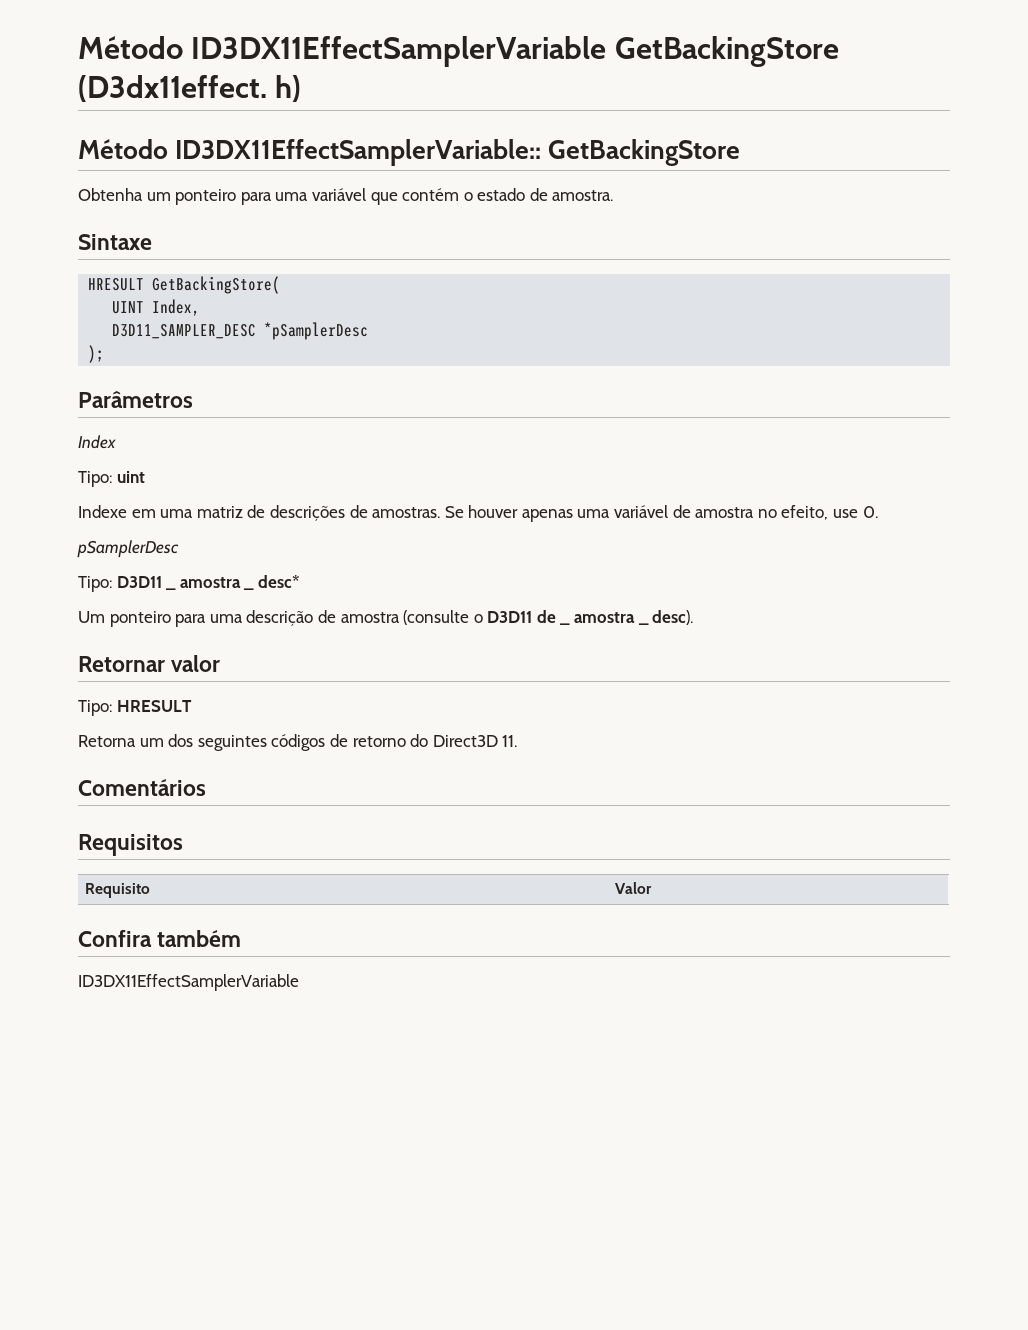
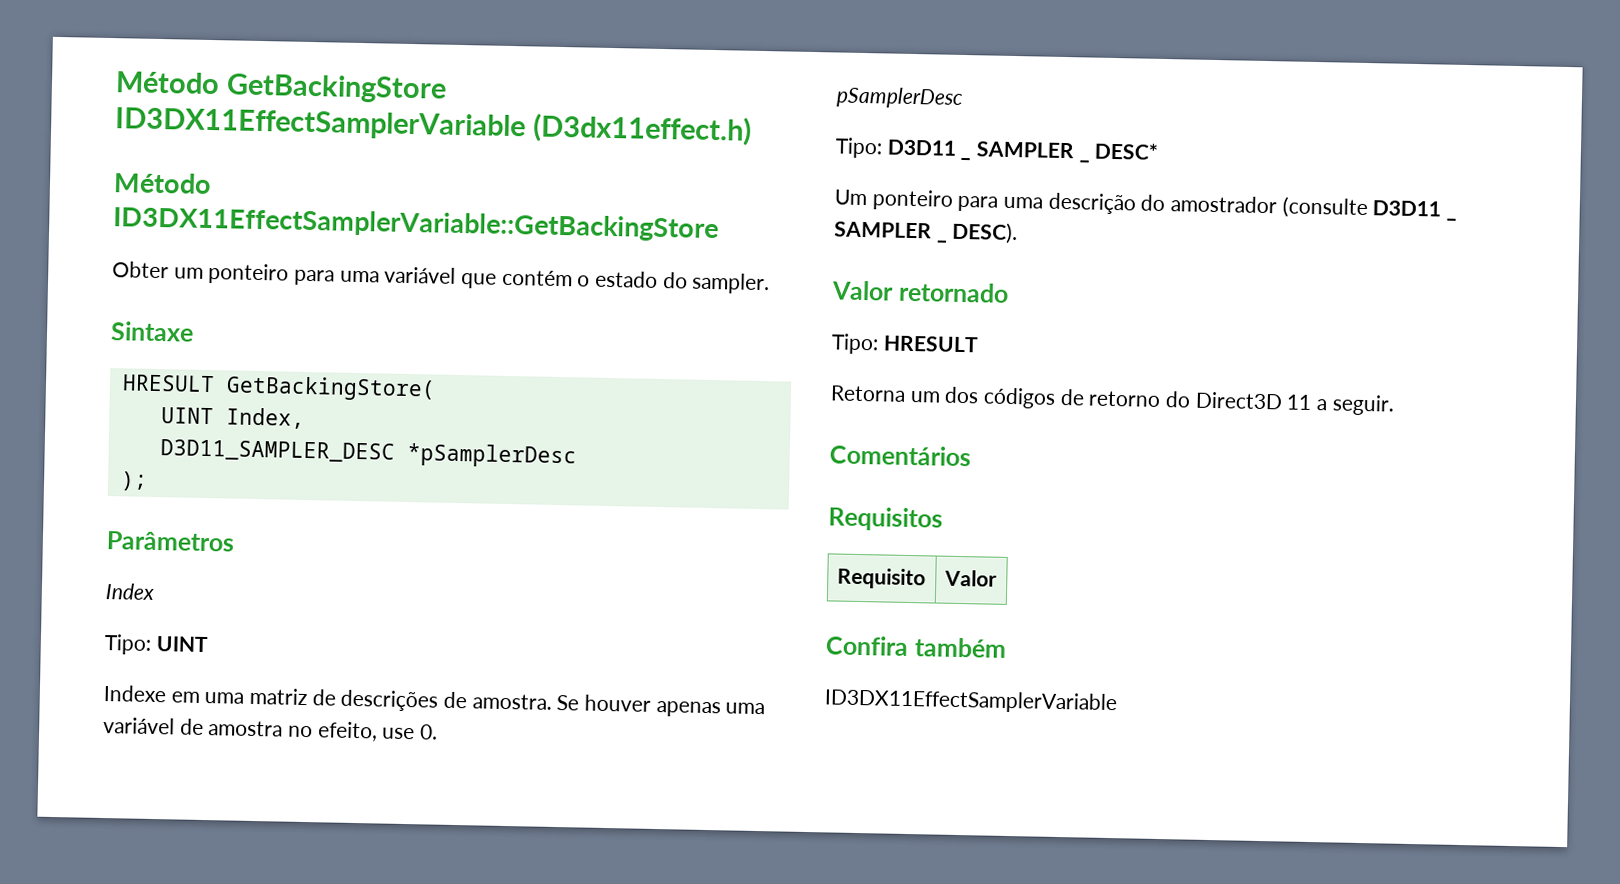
- Método ID3DX11EffectSamplerVariable GetBackingStore (D3dx11effect. h)
- Método ID3DX11EffectSamplerVariable:: GetBackingStore
- Obtenha um ponteiro para uma variável que contém o estado de amostra.
+ Método GetBackingStore ID3DX11EffectSamplerVariable (D3dx11effect.h)
+ Método ID3DX11EffectSamplerVariable::GetBackingStore
+ Obter um ponteiro para uma variável que contém o estado do sampler.
- Tipo: uint
+ Tipo: UINT
- Indexe em uma matriz de descrições de amostras.
+ Indexe em uma matriz de descrições de amostra.
- Tipo: D3D11 _ amostra _ desc*
+ Tipo: D3D11 _ SAMPLER _ DESC*
- Um ponteiro para uma descrição de amostra (consulte o D3D11 de _ amostra _ desc).
- Retornar valor
+ Um ponteiro para uma descrição do amostrador (consulte D3D11 _ SAMPLER _ DESC).
+ Valor retornado
- Retorna um dos seguintes códigos de retorno do Direct3D 11.
+ Retorna um dos códigos de retorno do Direct3D 11 a seguir.

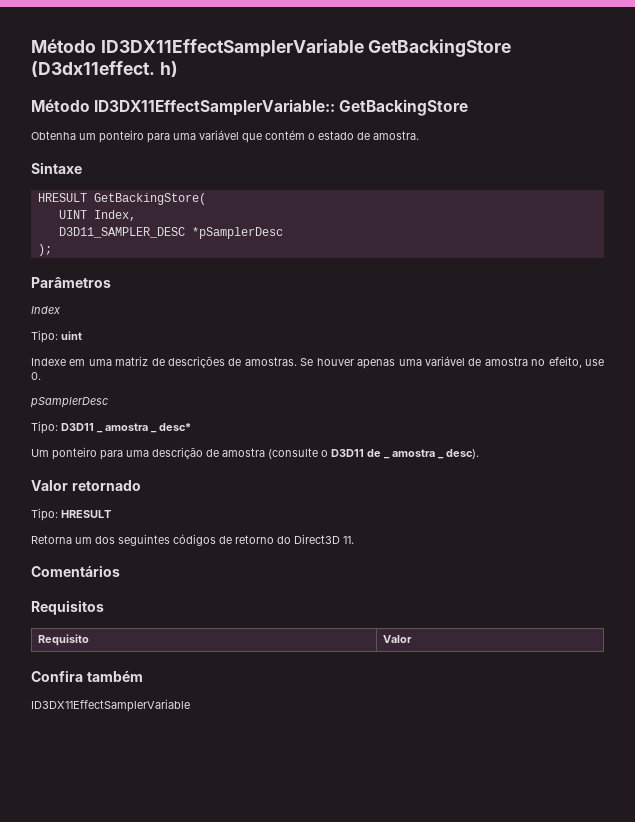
- Método GetBackingStore ID3DX11EffectSamplerVariable (D3dx11effect.h)
- Método ID3DX11EffectSamplerVariable::GetBackingStore
- Obter um ponteiro para uma variável que contém o estado do sampler.
+ Método ID3DX11EffectSamplerVariable GetBackingStore (D3dx11effect. h)
+ Método ID3DX11EffectSamplerVariable:: GetBackingStore
+ Obtenha um ponteiro para uma variável que contém o estado de amostra.
- Tipo: UINT
+ Tipo: uint
- Indexe em uma matriz de descrições de amostra.
+ Indexe em uma matriz de descrições de amostras.
- Tipo: D3D11 _ SAMPLER _ DESC*
+ Tipo: D3D11 _ amostra _ desc*
- Um ponteiro para uma descrição do amostrador (consulte D3D11 _ SAMPLER _ DESC).
+ Um ponteiro para uma descrição de amostra (consulte o D3D11 de _ amostra _ desc).
- Retorna um dos códigos de retorno do Direct3D 11 a seguir.
+ Retorna um dos seguintes códigos de retorno do Direct3D 11.

